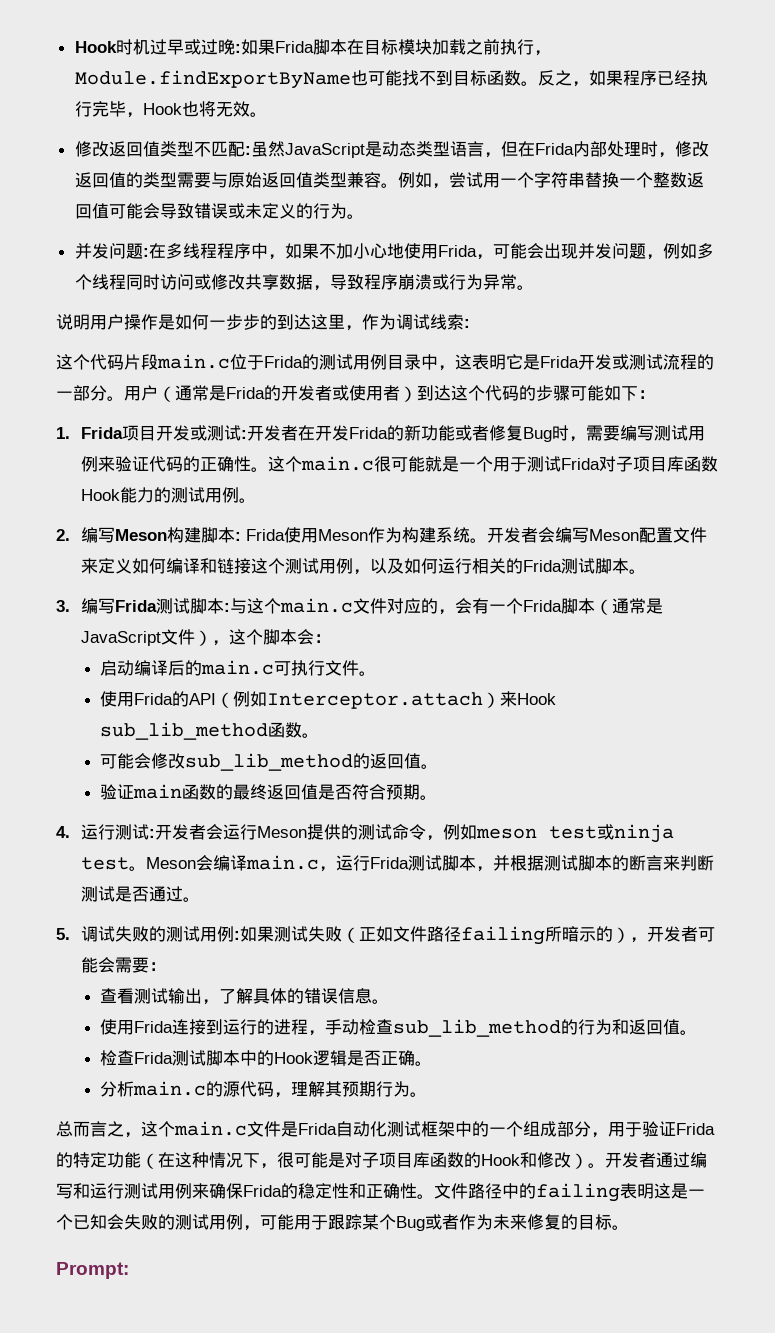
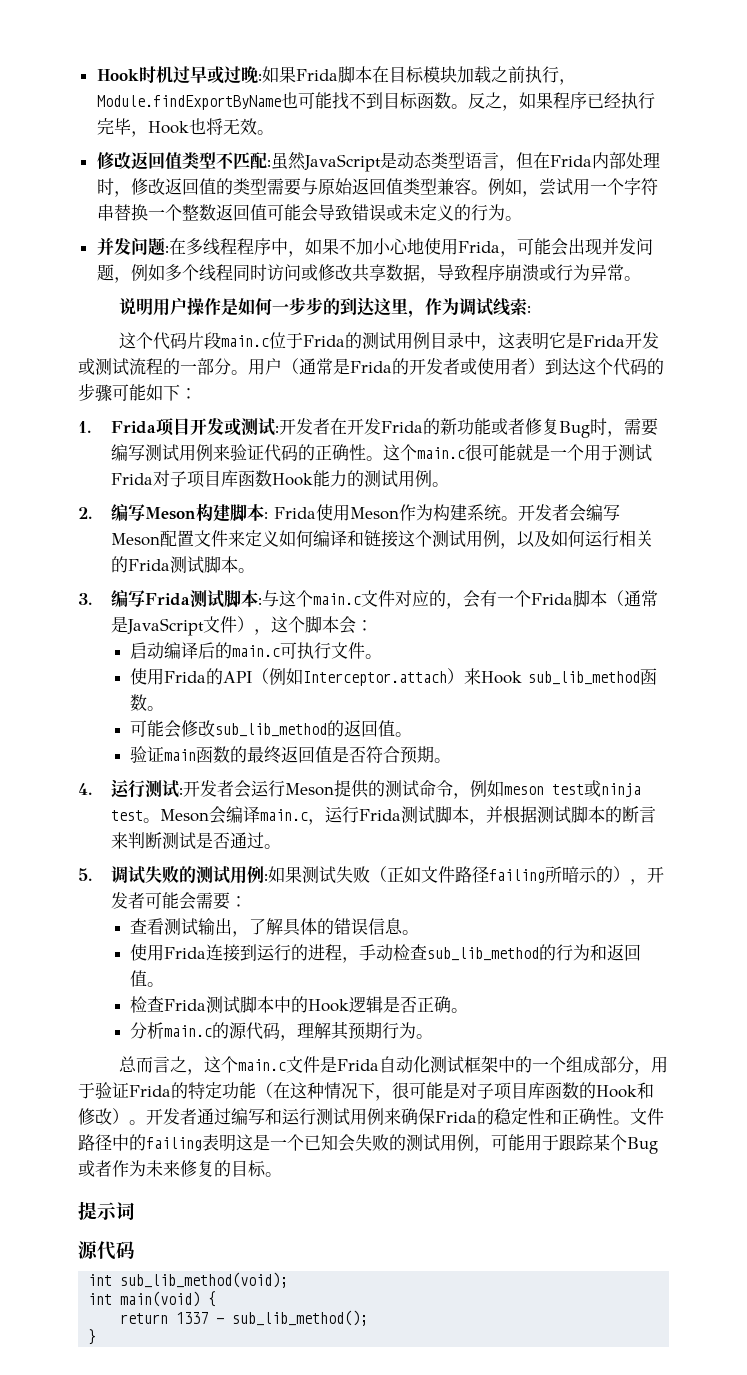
- Prompt:
+ 提示词
+ 源代码
+ int sub_lib_method(void);
+ int main(void) {
+ return 1337 - sub_lib_method();
+ }

